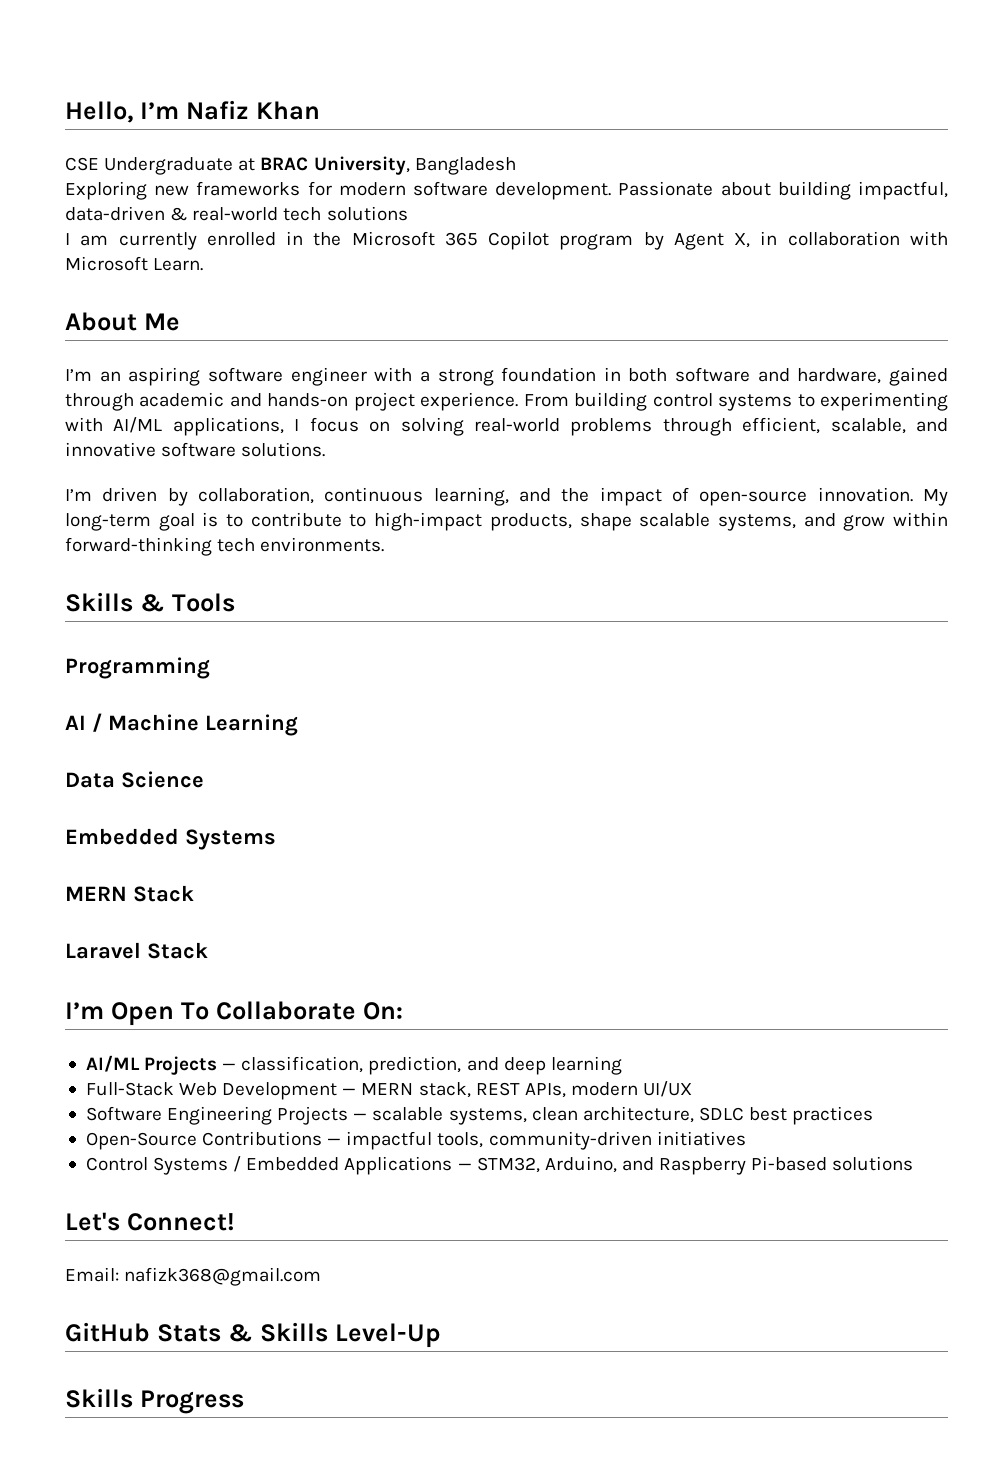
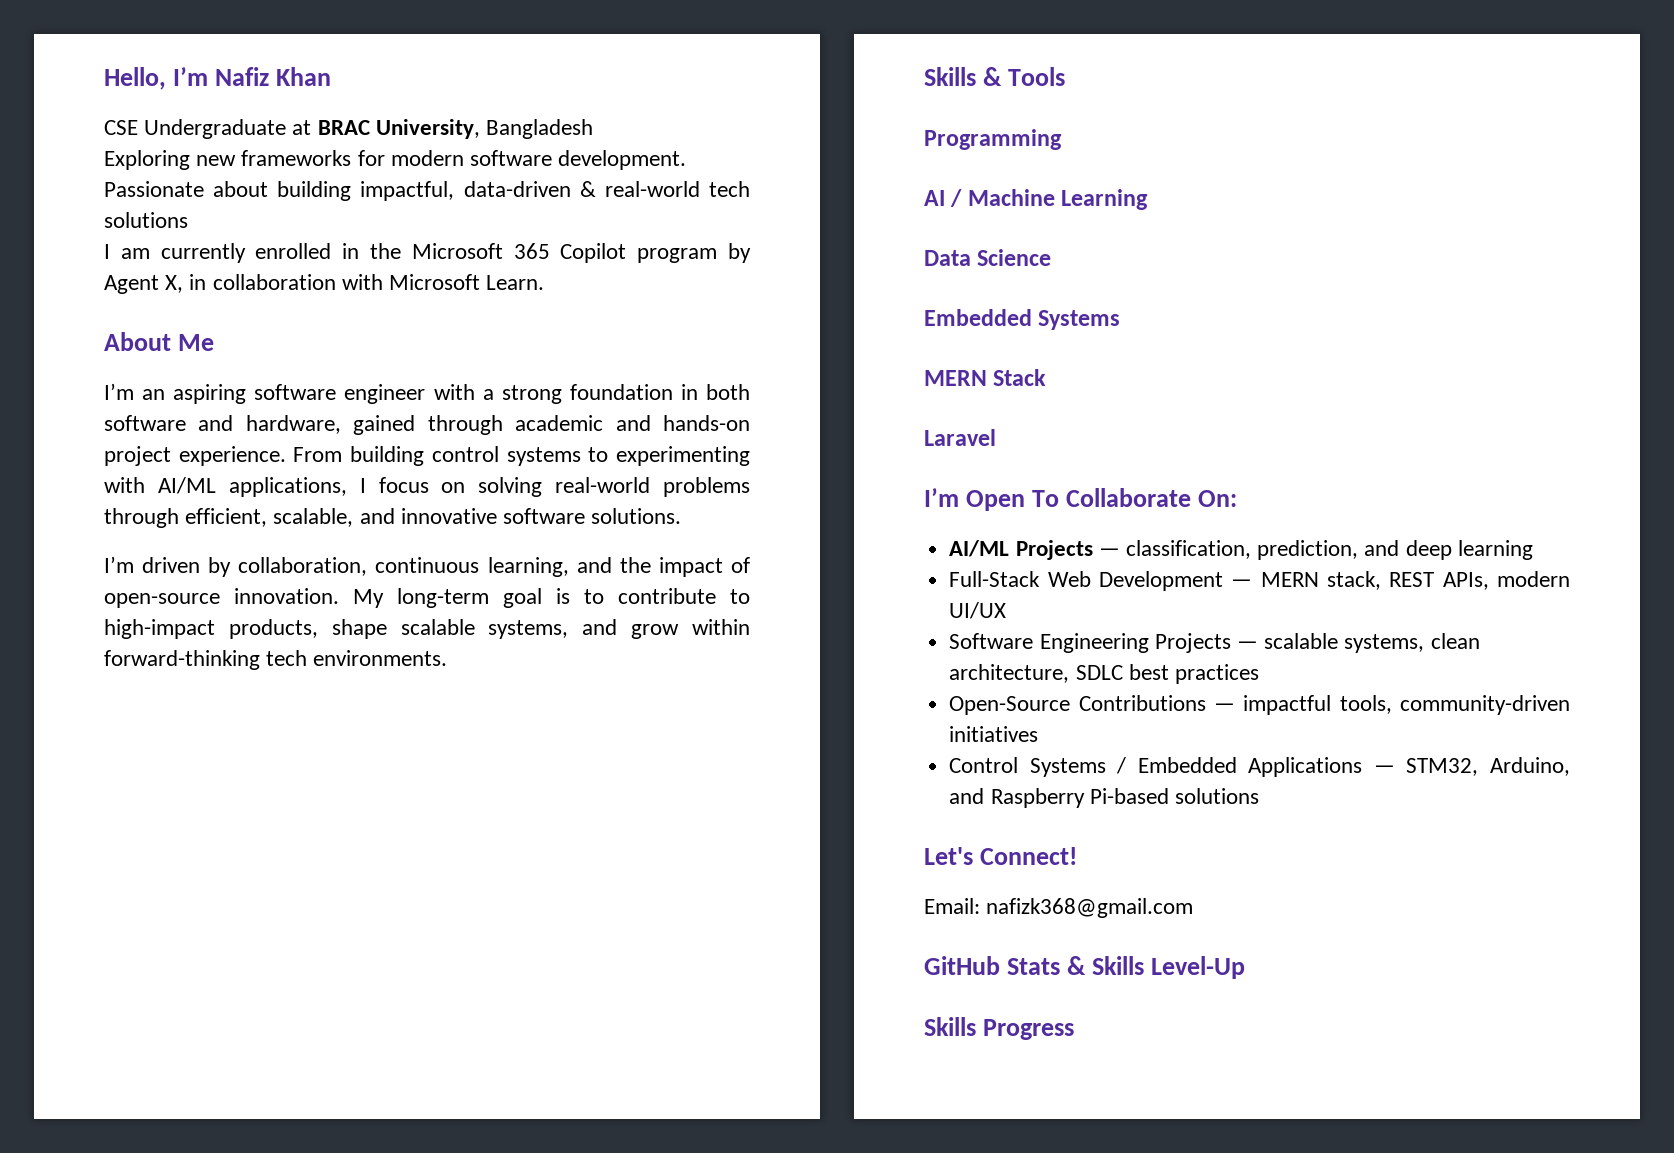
- Laravel Stack
+ Laravel

